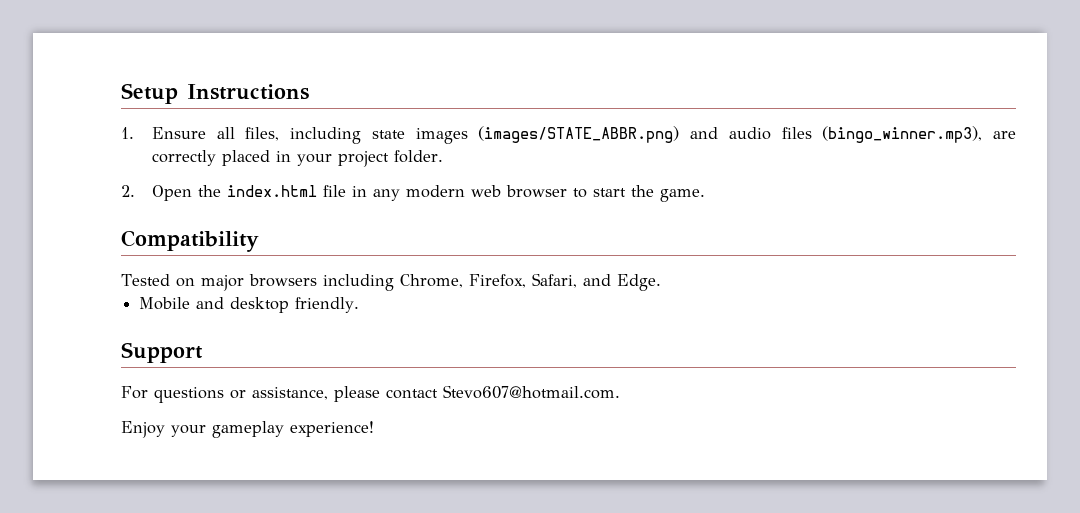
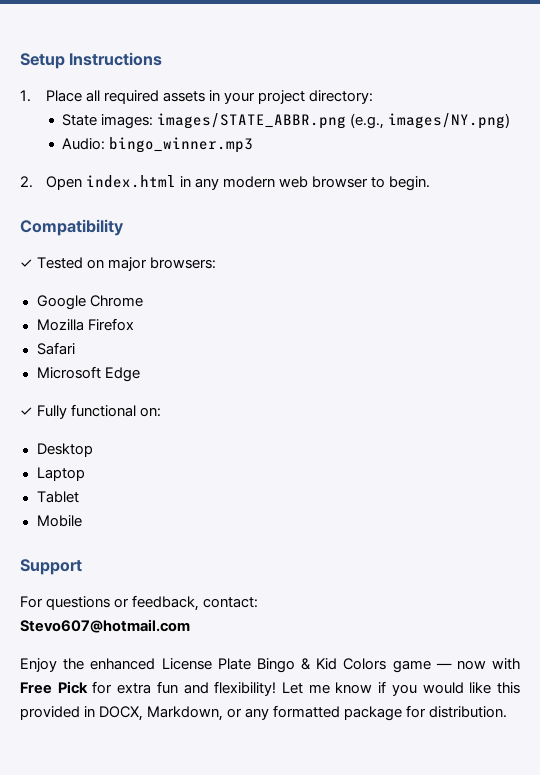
- 1. Ensure all files, including state images (images/STATE_ABBR.png) and audio files (bingo_winner.mp3), are correctly placed in your project folder.
+ 1. Place all required assets in your project directory:
+ State images: images/STATE_ABBR.png (e.g., images/NY.png)
+ Audio: bingo_winner.mp3
- 2. Open the index.html file in any modern web browser to start the game.
+ 2. Open index.html in any modern web browser to begin.
- Tested on major browsers including Chrome, Firefox, Safari, and Edge.
- Mobile and desktop friendly.
+ ✓ Tested on major browsers:
+ Google Chrome
+ Mozilla Firefox
+ Safari
+ Microsoft Edge
+ ✓ Fully functional on:
+ Desktop
+ Laptop
+ Tablet
+ Mobile
  Support
- For questions or assistance, please contact Stevo607@hotmail.com.
- Enjoy your gameplay experience!
+ For questions or feedback, contact:
+ Stevo607@hotmail.com
+ Enjoy the enhanced License Plate Bingo & Kid Colors game — now with Free Pick for extra fun and flexibility! Let me know if you would like this provided in DOCX, Markdown, or any formatted package for distribution.

